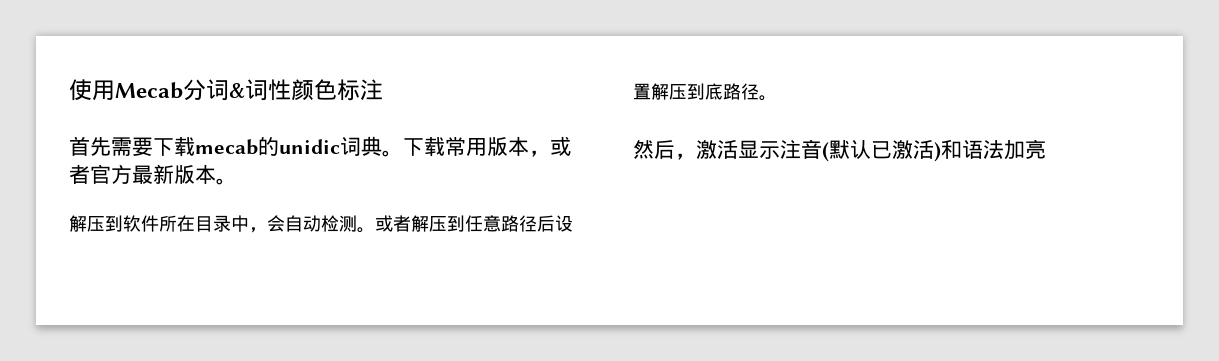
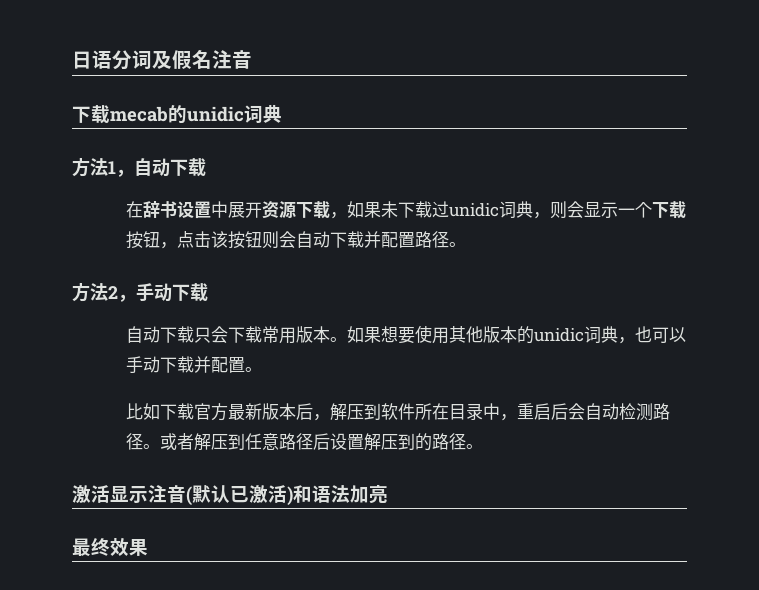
- 使用Mecab分词&词性颜色标注
- 首先需要下载mecab的unidic词典。下载常用版本，或者官方最新版本。
- 解压到软件所在目录中，会自动检测。
+ 日语分词及假名注音
+ 下载mecab的unidic词典
+ 方法1，自动下载
+ 在辞书设置中展开资源下载，如果未下载过unidic词典，则会显示一个下载按钮，点击该按钮则会自动下载并配置路径。
+ 方法2，手动下载
+ 自动下载只会下载常用版本。如果想要使用其他版本的unidic词典，也可以手动下载并配置。
+ 比如下载官方最新版本后，解压到软件所在目录中，重启后会自动检测路径。
- 或者解压到任意路径后设置解压到底路径。
- 然后，激活显示注音(默认已激活)和语法加亮
+ 或者解压到任意路径后设置解压到的路径。
+ 激活显示注音(默认已激活)和语法加亮
+ 最终效果

